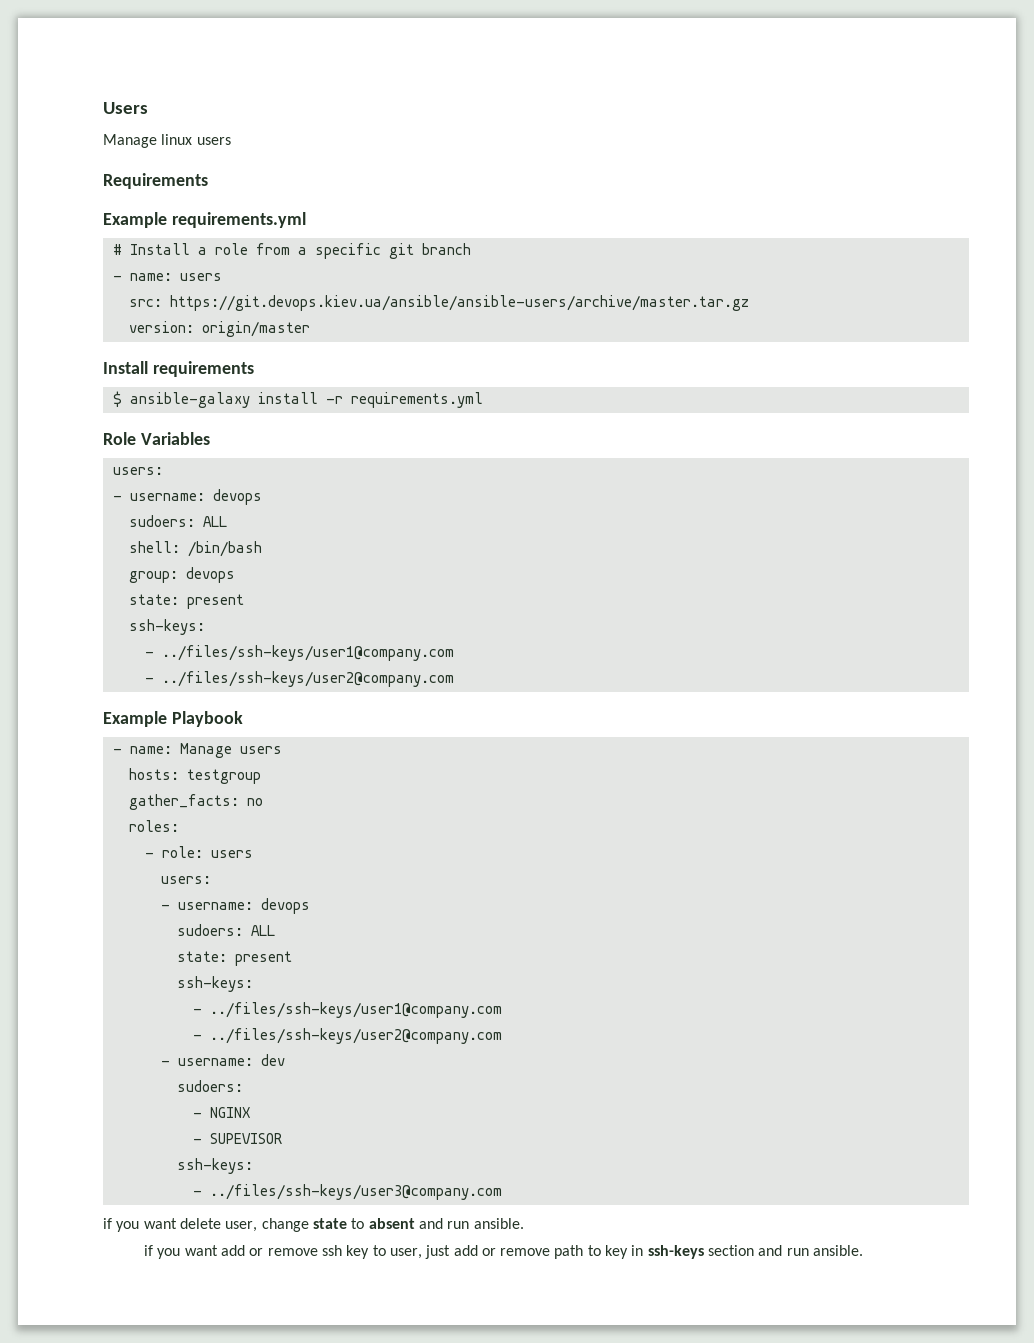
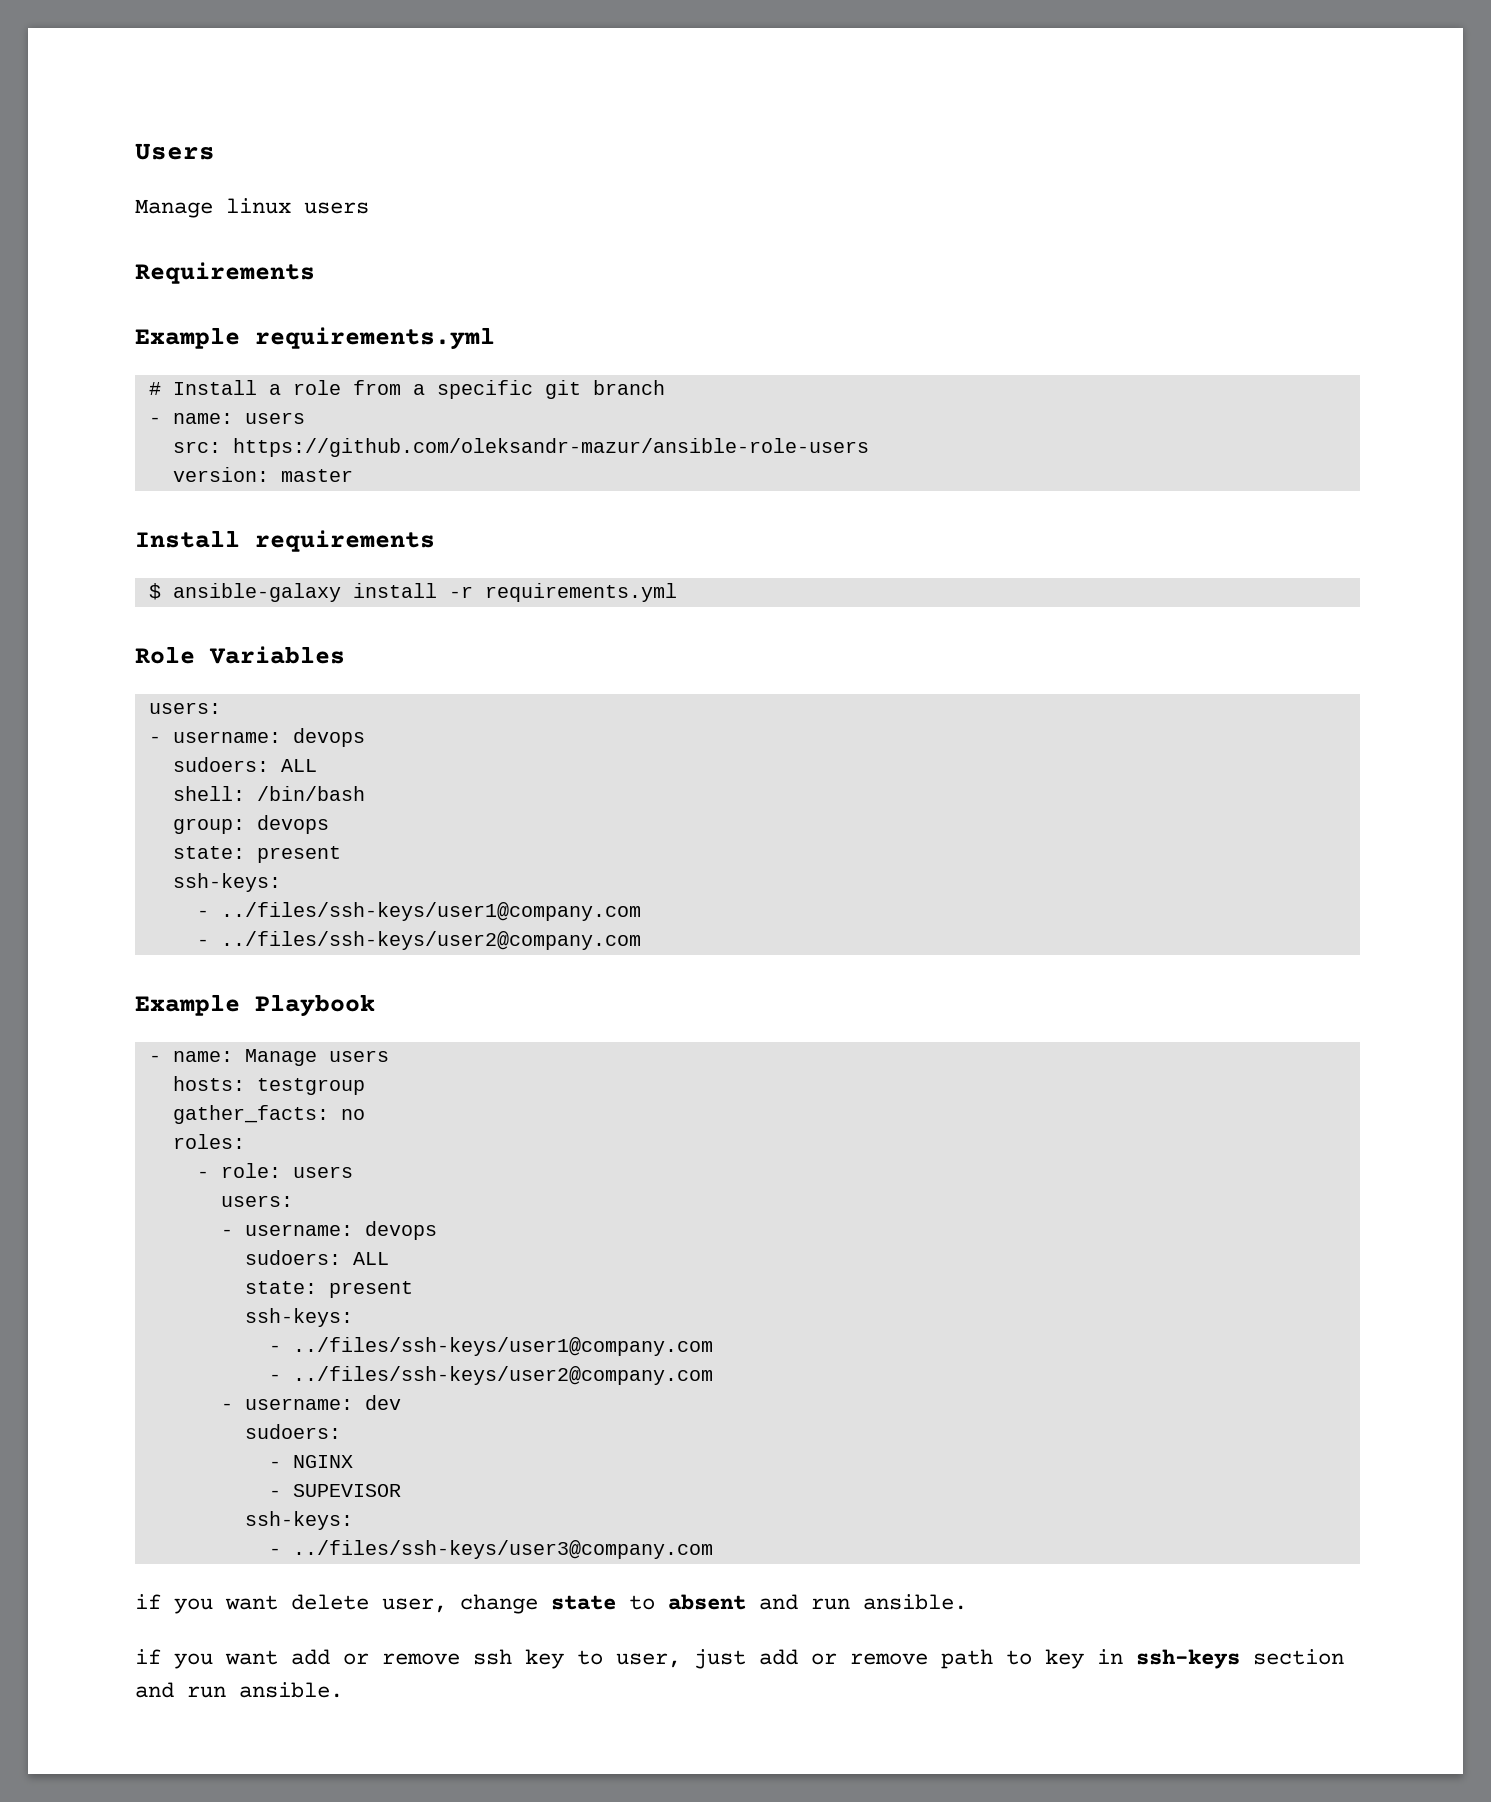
- src: https://git.devops.kiev.ua/ansible/ansible-users/archive/master.tar.gz
+ src: https://github.com/oleksandr-mazur/ansible-role-users
- version: origin/master
+ version: master

